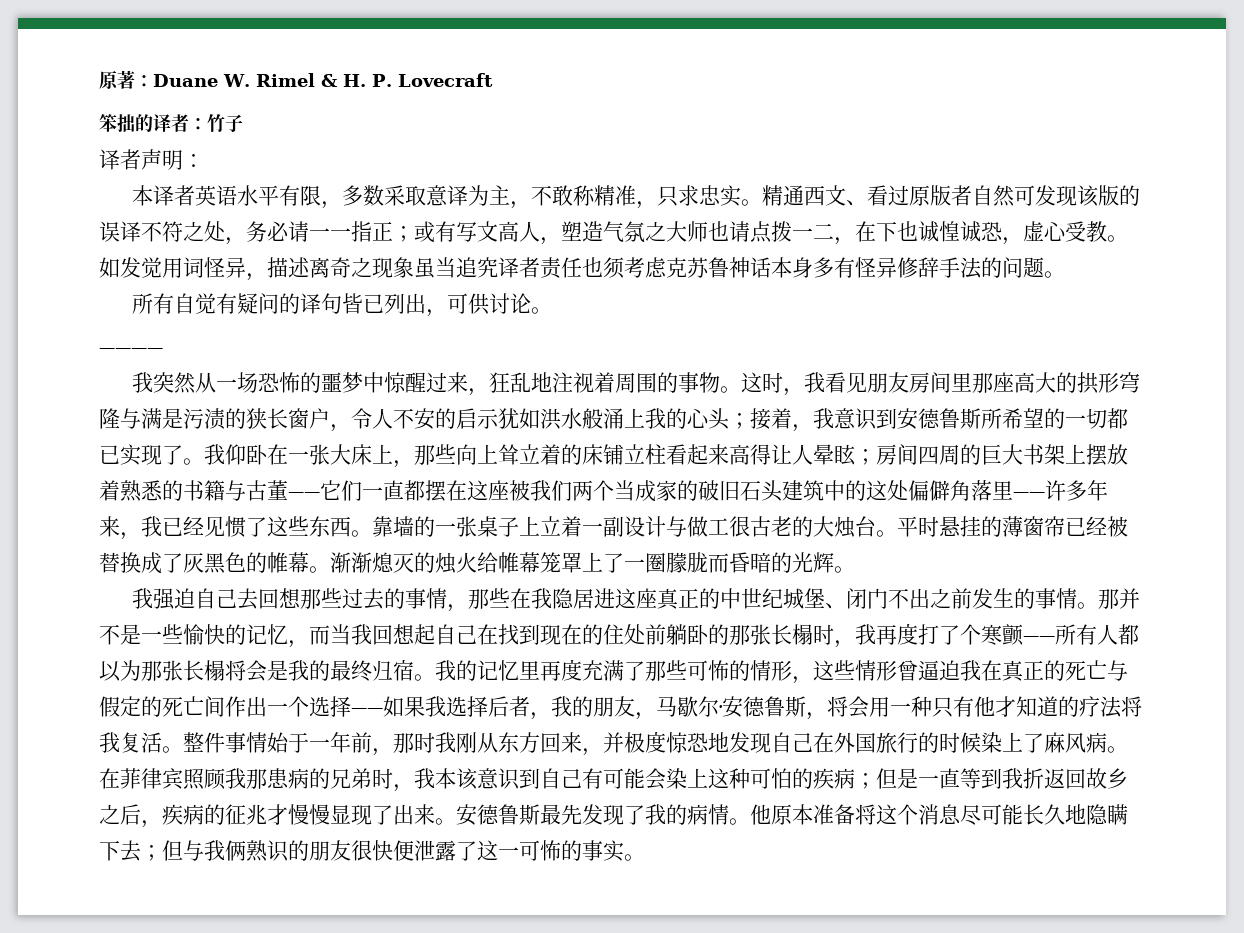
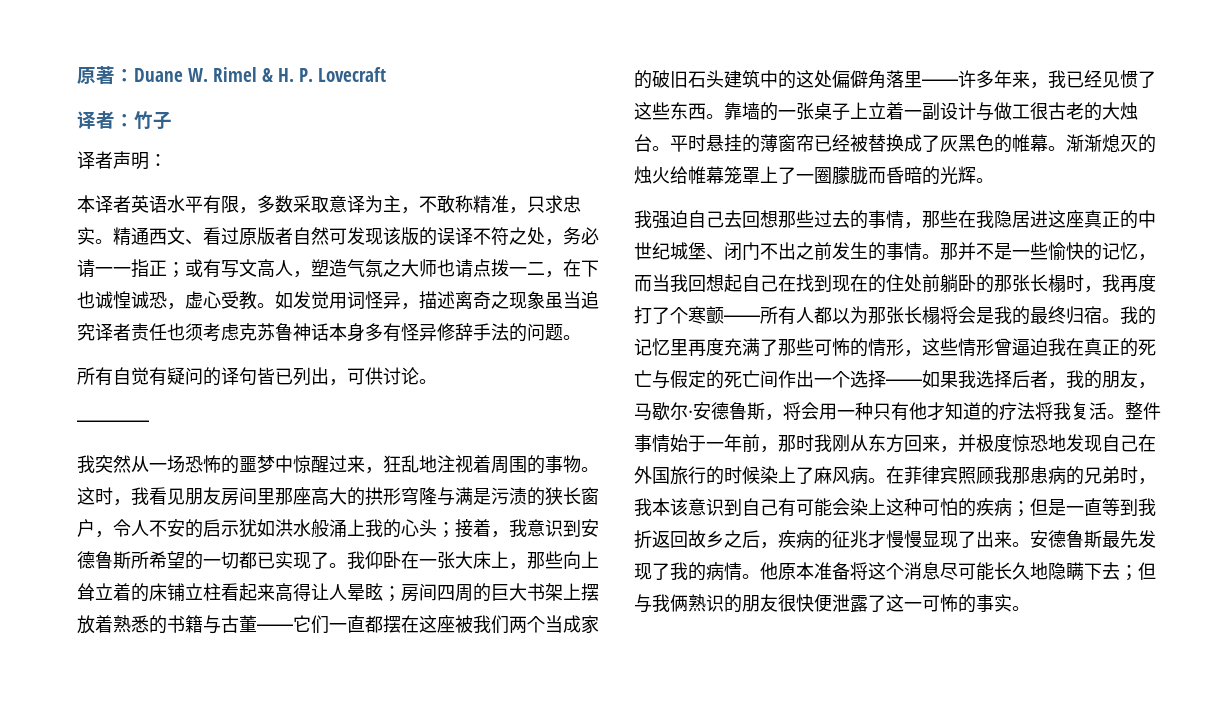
- 笨拙的译者：竹子
+ 译者：竹子

